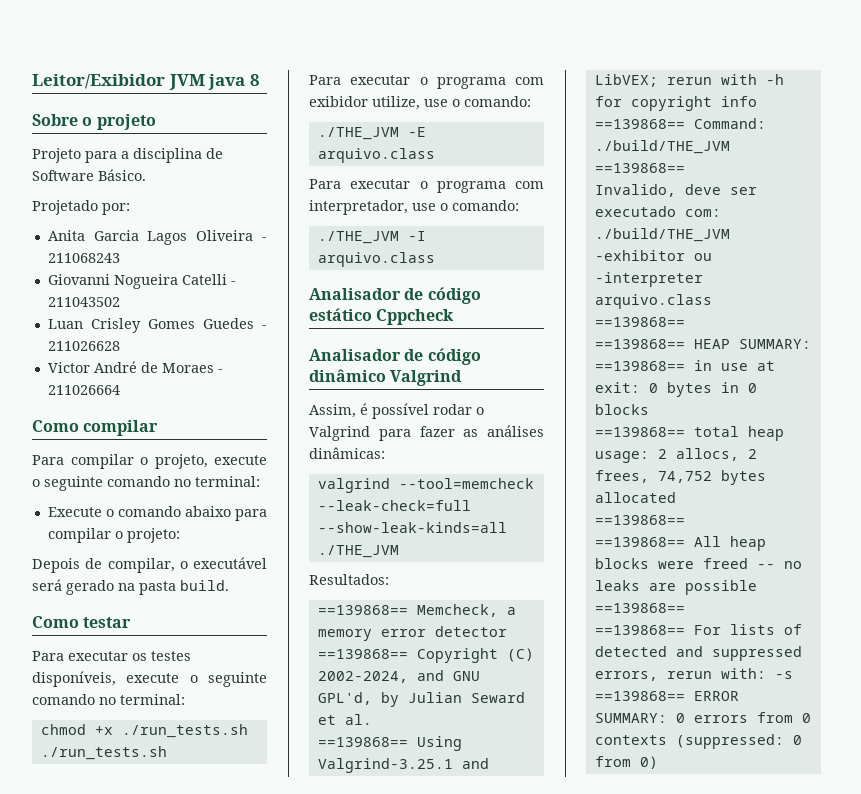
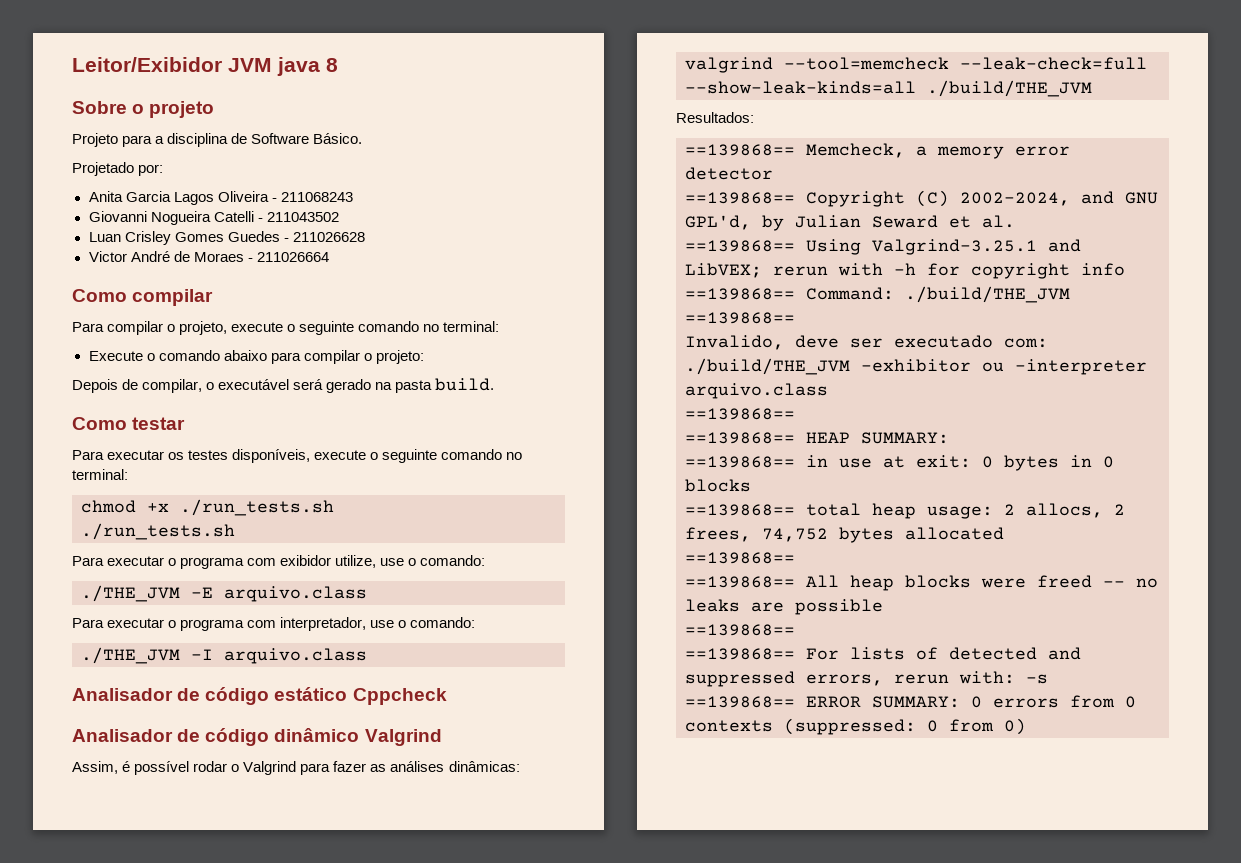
- valgrind --tool=memcheck --leak-check=full --show-leak-kinds=all ./THE_JVM
+ valgrind --tool=memcheck --leak-check=full --show-leak-kinds=all ./build/THE_JVM

